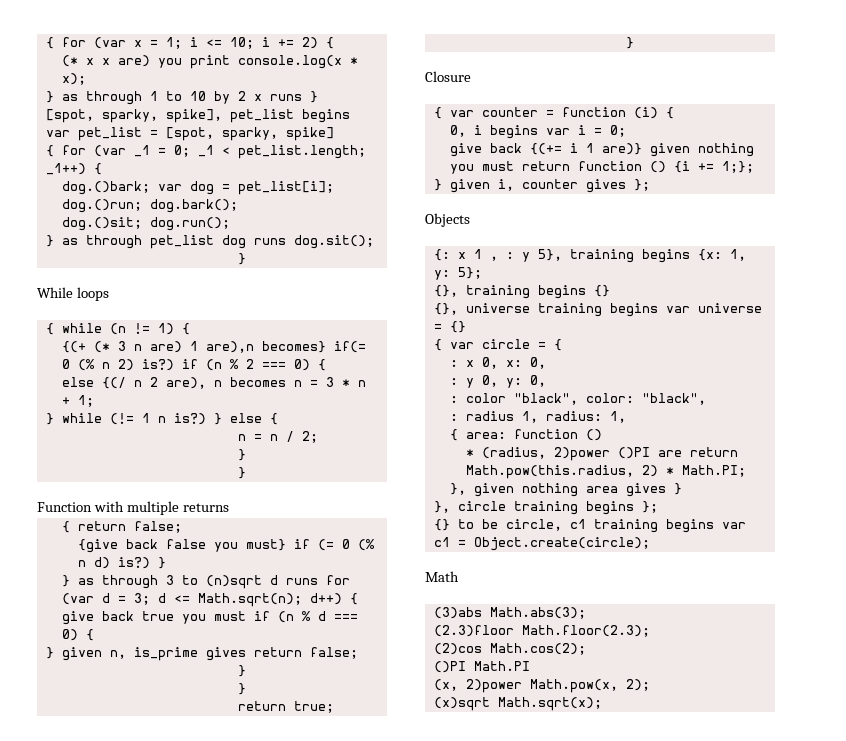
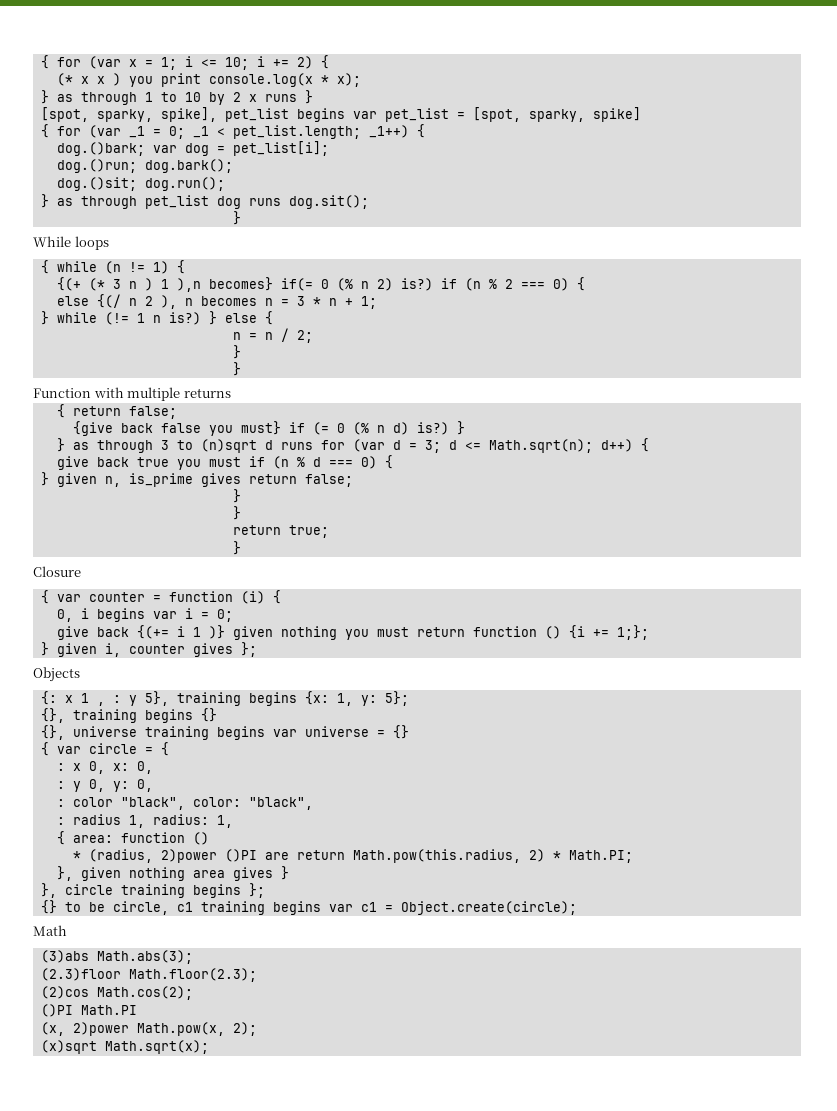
- (* x x are) you print console.log(x * x);
+ (* x x ) you print console.log(x * x);
- {(+ (* 3 n are) 1 are),n becomes} if(= 0 (% n 2) is?) if (n % 2 === 0) {
+ {(+ (* 3 n ) 1 ),n becomes} if(= 0 (% n 2) is?) if (n % 2 === 0) {
- else {(/ n 2 are), n becomes n = 3 * n + 1;
+ else {(/ n 2 ), n becomes n = 3 * n + 1;
- give back {(+= i 1 are)} given nothing you must return function () {i += 1;};
+ give back {(+= i 1 )} given nothing you must return function () {i += 1;};

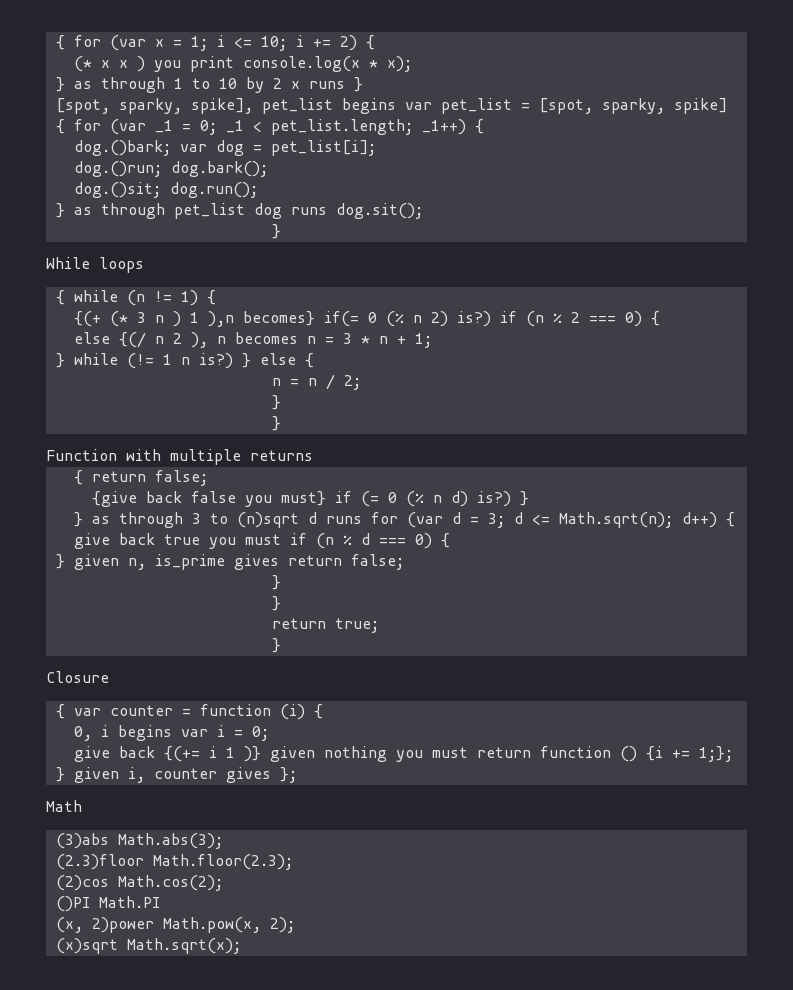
- Objects
- {: x 1 , : y 5}, training begins {x: 1, y: 5};
- {}, training begins {}
- {}, universe training begins var universe = {}
- { var circle = {
- : x 0, x: 0,
- : y 0, y: 0,
- : color "black", color: "black",
- : radius 1, radius: 1,
- { area: function ()
- * (radius, 2)power ()PI are return Math.pow(this.radius, 2) * Math.PI;
- }, given nothing area gives }
- }, circle training begins };
- {} to be circle, c1 training begins var c1 = Object.create(circle);

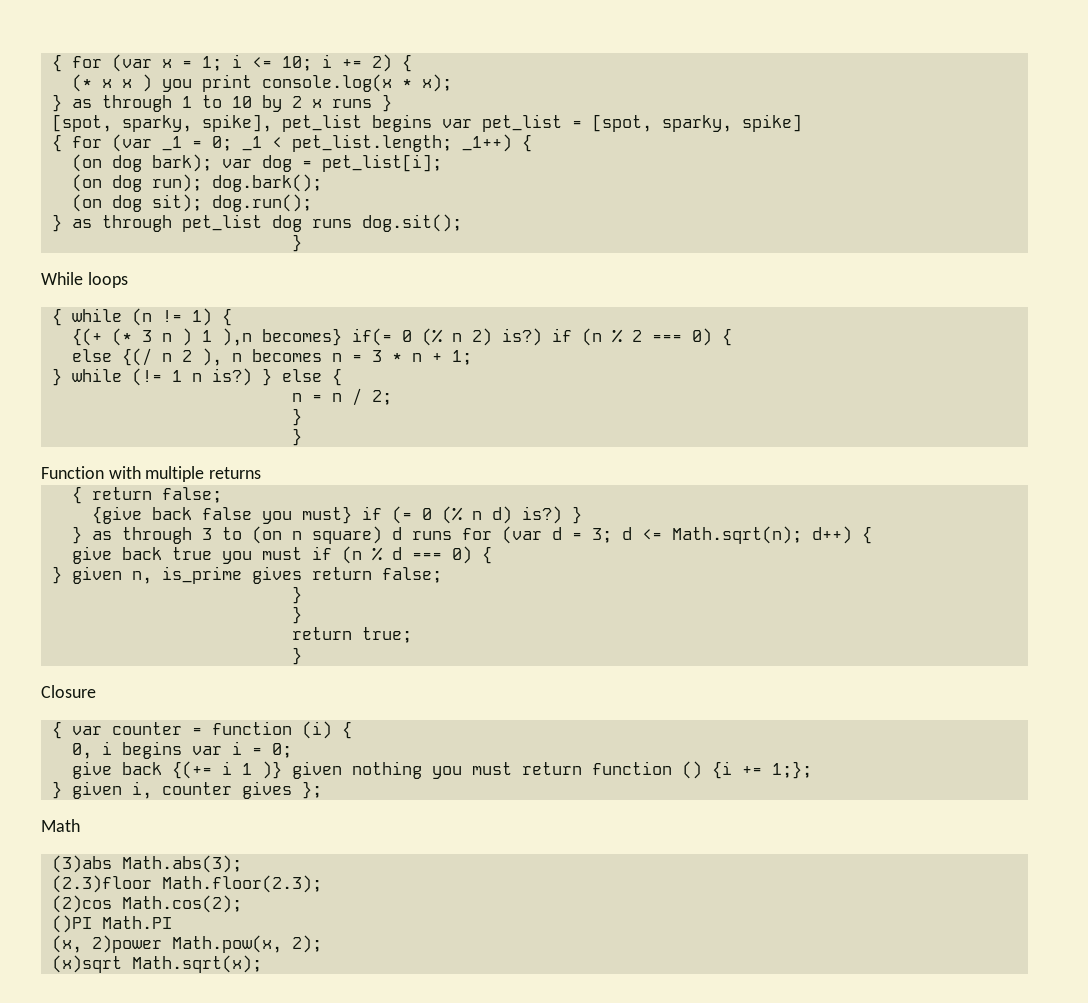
- dog.()bark; var dog = pet_list[i];
+ (on dog bark); var dog = pet_list[i];
- dog.()run; dog.bark();
- dog.()sit; dog.run();
+ (on dog run); dog.bark();
+ (on dog sit); dog.run();
- } as through 3 to (n)sqrt d runs for (var d = 3; d <= Math.sqrt(n); d++) {
+ } as through 3 to (on n square) d runs for (var d = 3; d <= Math.sqrt(n); d++) {

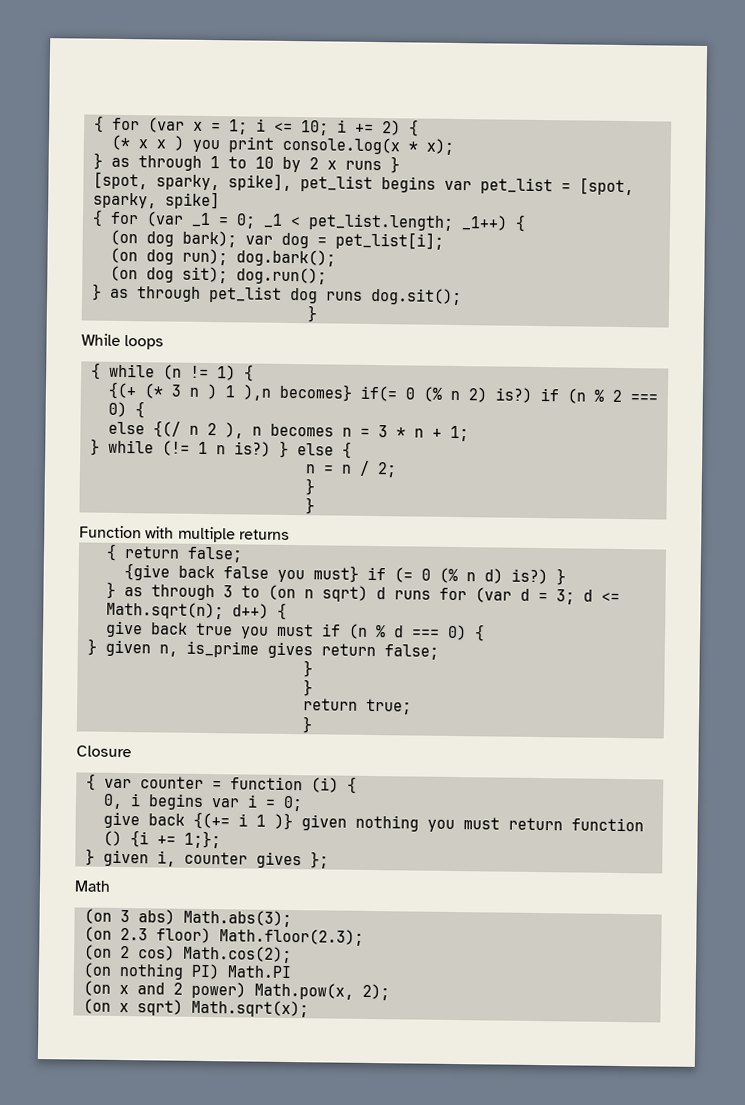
- } as through 3 to (on n square) d runs for (var d = 3; d <= Math.sqrt(n); d++) {
+ } as through 3 to (on n sqrt) d runs for (var d = 3; d <= Math.sqrt(n); d++) {
- (3)abs Math.abs(3);
- (2.3)floor Math.floor(2.3);
- (2)cos Math.cos(2);
- ()PI Math.PI
- (x, 2)power Math.pow(x, 2);
+ (on 3 abs) Math.abs(3);
+ (on 2.3 floor) Math.floor(2.3);
+ (on 2 cos) Math.cos(2);
+ (on nothing PI) Math.PI
+ (on x and 2 power) Math.pow(x, 2);
- (x)sqrt Math.sqrt(x);
+ (on x sqrt) Math.sqrt(x);

